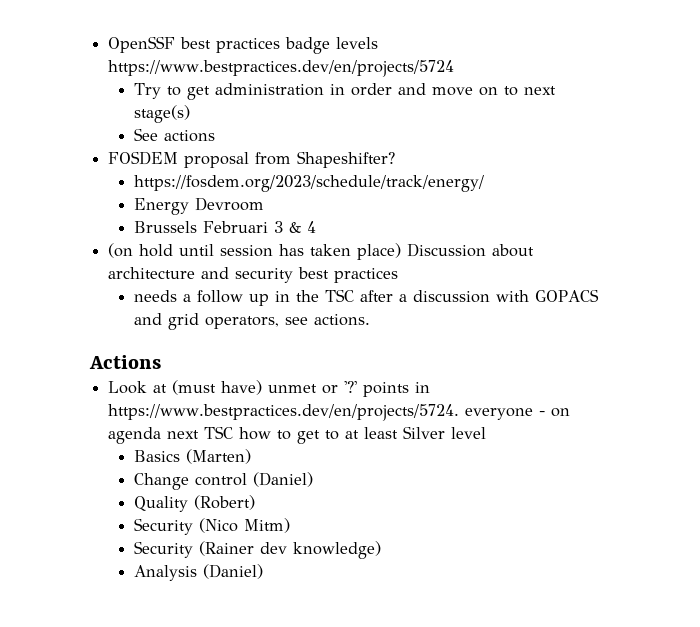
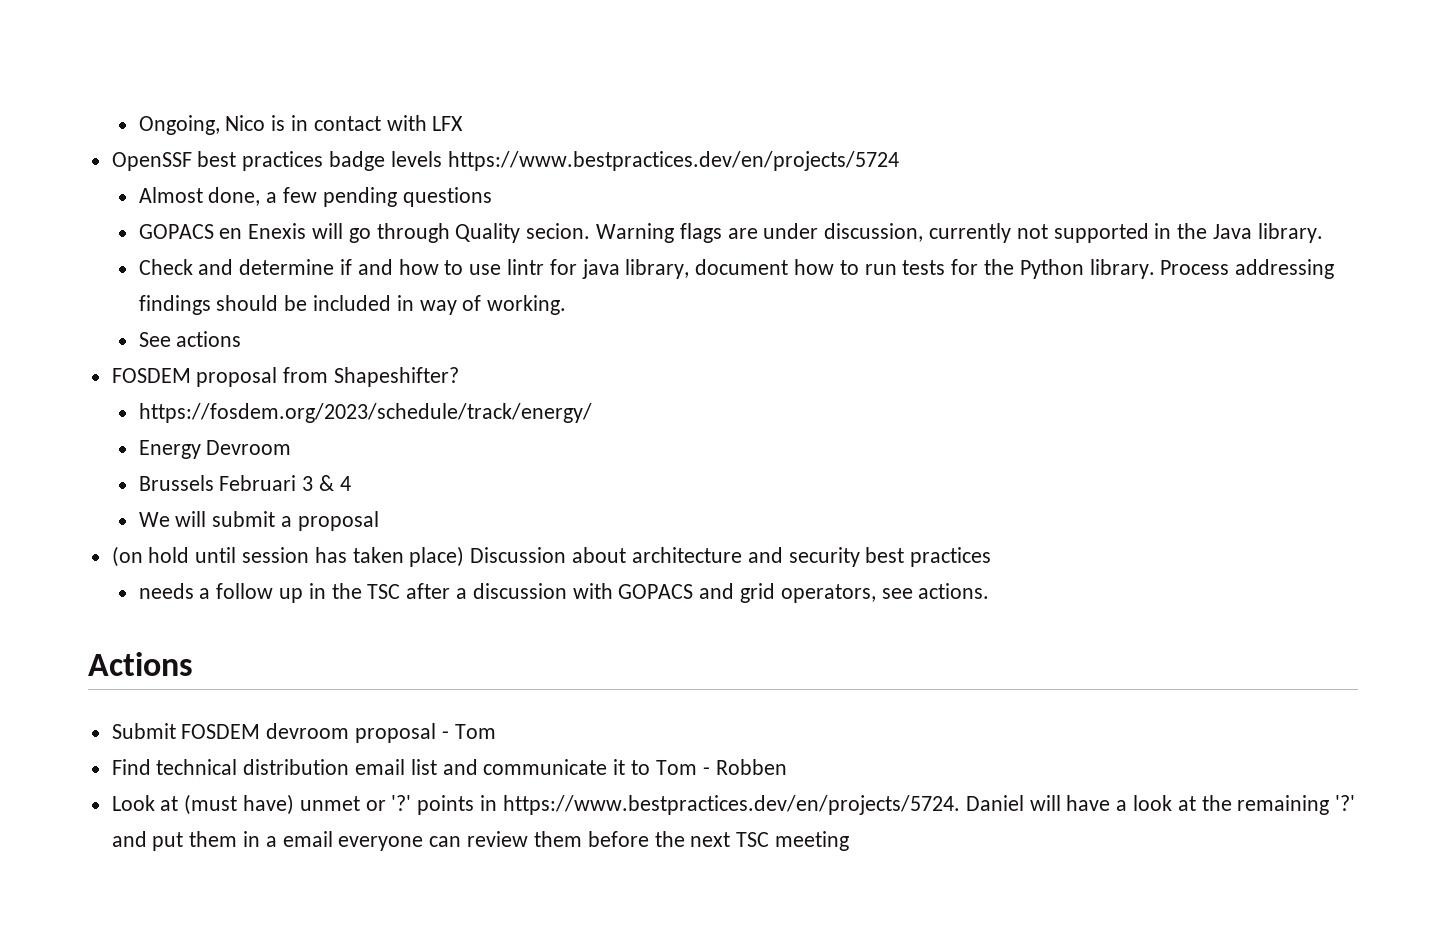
+ Ongoing, Nico is in contact with LFX
- Try to get administration in order and move on to next stage(s)
+ Almost done, a few pending questions
+ GOPACS en Enexis will go through Quality secion. Warning flags are under discussion, currently not supported in the Java library.
+ Check and determine if and how to use lintr for java library, document how to run tests for the Python library. Process addressing findings should be included in way of working.
+ We will submit a proposal
+ Submit FOSDEM devroom proposal - Tom
+ Find technical distribution email list and communicate it to Tom - Robben
- Look at (must have) unmet or '?' points in https://www.bestpractices.dev/en/projects/5724. everyone - on agenda next TSC how to get to at least Silver level
- Basics (Marten)
- Change control (Daniel)
- Quality (Robert)
- Security (Nico Mitm)
- Security (Rainer dev knowledge)
- Analysis (Daniel)
+ Look at (must have) unmet or '?' points in https://www.bestpractices.dev/en/projects/5724. Daniel will have a look at the remaining '?' and put them in a email everyone can review them before the next TSC meeting

